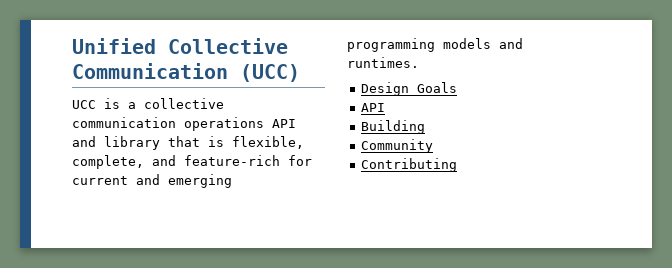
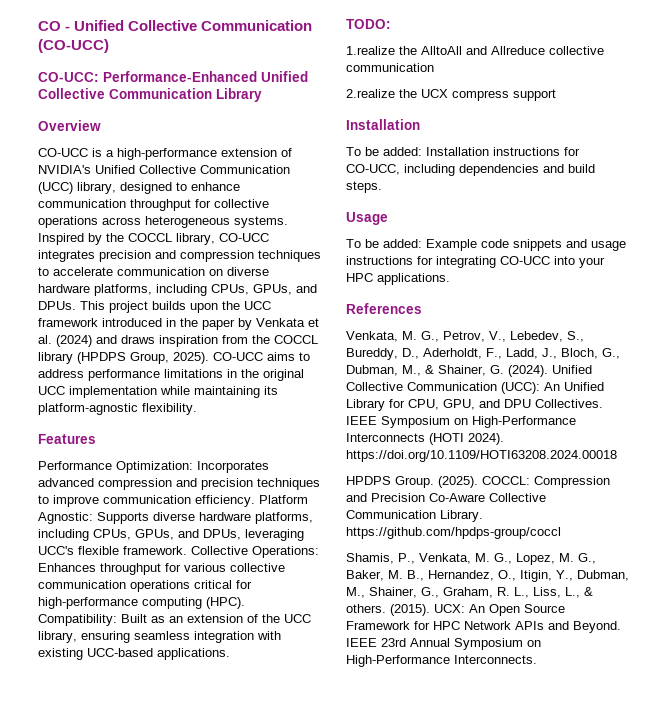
- Unified Collective Communication (UCC)
- UCC is a collective communication operations API and library that is flexible, complete, and feature-rich for current and emerging programming models and runtimes.
- Design Goals
- API
- Building
- Community
- Contributing
+ CO - Unified Collective Communication (CO-UCC)
+ CO-UCC: Performance-Enhanced Unified Collective Communication Library
+ Overview
+ CO-UCC is a high-performance extension of NVIDIA's Unified Collective Communication (UCC) library, designed to enhance communication throughput for collective operations across heterogeneous systems. Inspired by the COCCL library, CO-UCC integrates precision and compression techniques to accelerate communication on diverse hardware platforms, including CPUs, GPUs, and DPUs. This project builds upon the UCC framework introduced in the paper by Venkata et al. (2024) and draws inspiration from the COCCL library (HPDPS Group, 2025). CO-UCC aims to address performance limitations in the original UCC implementation while maintaining its platform-agnostic flexibility.
+ Features
+ Performance Optimization: Incorporates advanced compression and precision techniques to improve communication efficiency. Platform Agnostic: Supports diverse hardware platforms, including CPUs, GPUs, and DPUs, leveraging UCC's flexible framework. Collective Operations: Enhances throughput for various collective communication operations critical for high-performance computing (HPC). Compatibility: Built as an extension of the UCC library, ensuring seamless integration with existing UCC-based applications.
+ TODO:
+ 1.realize the AlltoAll and Allreduce collective communication
+ 2.realize the UCX compress support
+ Installation
+ To be added: Installation instructions for CO-UCC, including dependencies and build steps.
+ Usage
+ To be added: Example code snippets and usage instructions for integrating CO-UCC into your HPC applications.
+ References
+ Venkata, M. G., Petrov, V., Lebedev, S., Bureddy, D., Aderholdt, F., Ladd, J., Bloch, G., Dubman, M., & Shainer, G. (2024). Unified Collective Communication (UCC): An Unified Library for CPU, GPU, and DPU Collectives. IEEE Symposium on High-Performance Interconnects (HOTI 2024). https://doi.org/10.1109/HOTI63208.2024.00018
+ HPDPS Group. (2025). COCCL: Compression and Precision Co-Aware Collective Communication Library. https://github.com/hpdps-group/coccl
+ Shamis, P., Venkata, M. G., Lopez, M. G., Baker, M. B., Hernandez, O., Itigin, Y., Dubman, M., Shainer, G., Graham, R. L., Liss, L., & others. (2015). UCX: An Open Source Framework for HPC Network APIs and Beyond. IEEE 23rd Annual Symposium on High-Performance Interconnects.

